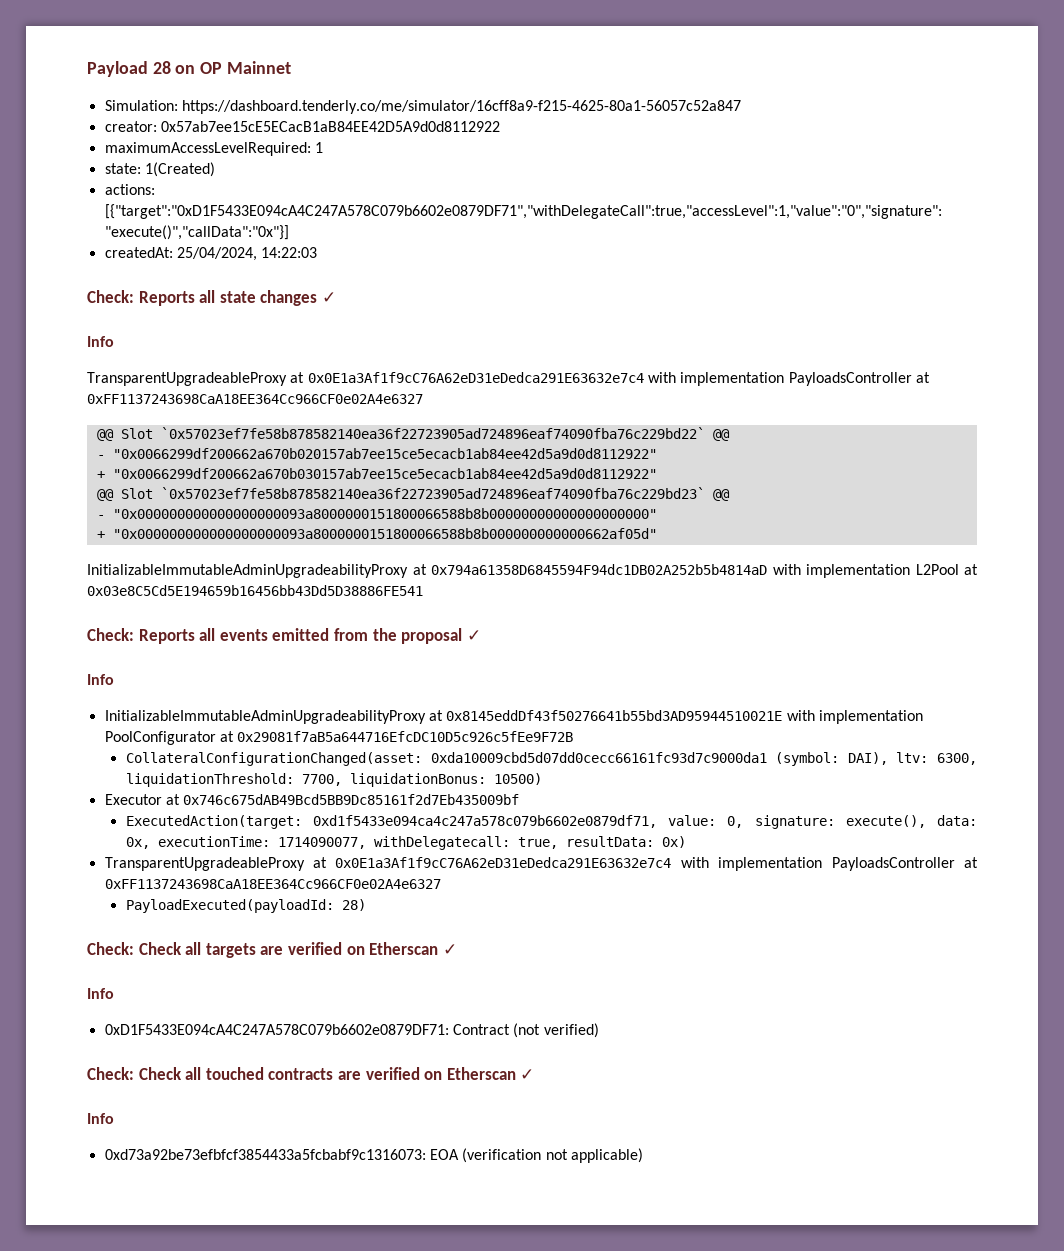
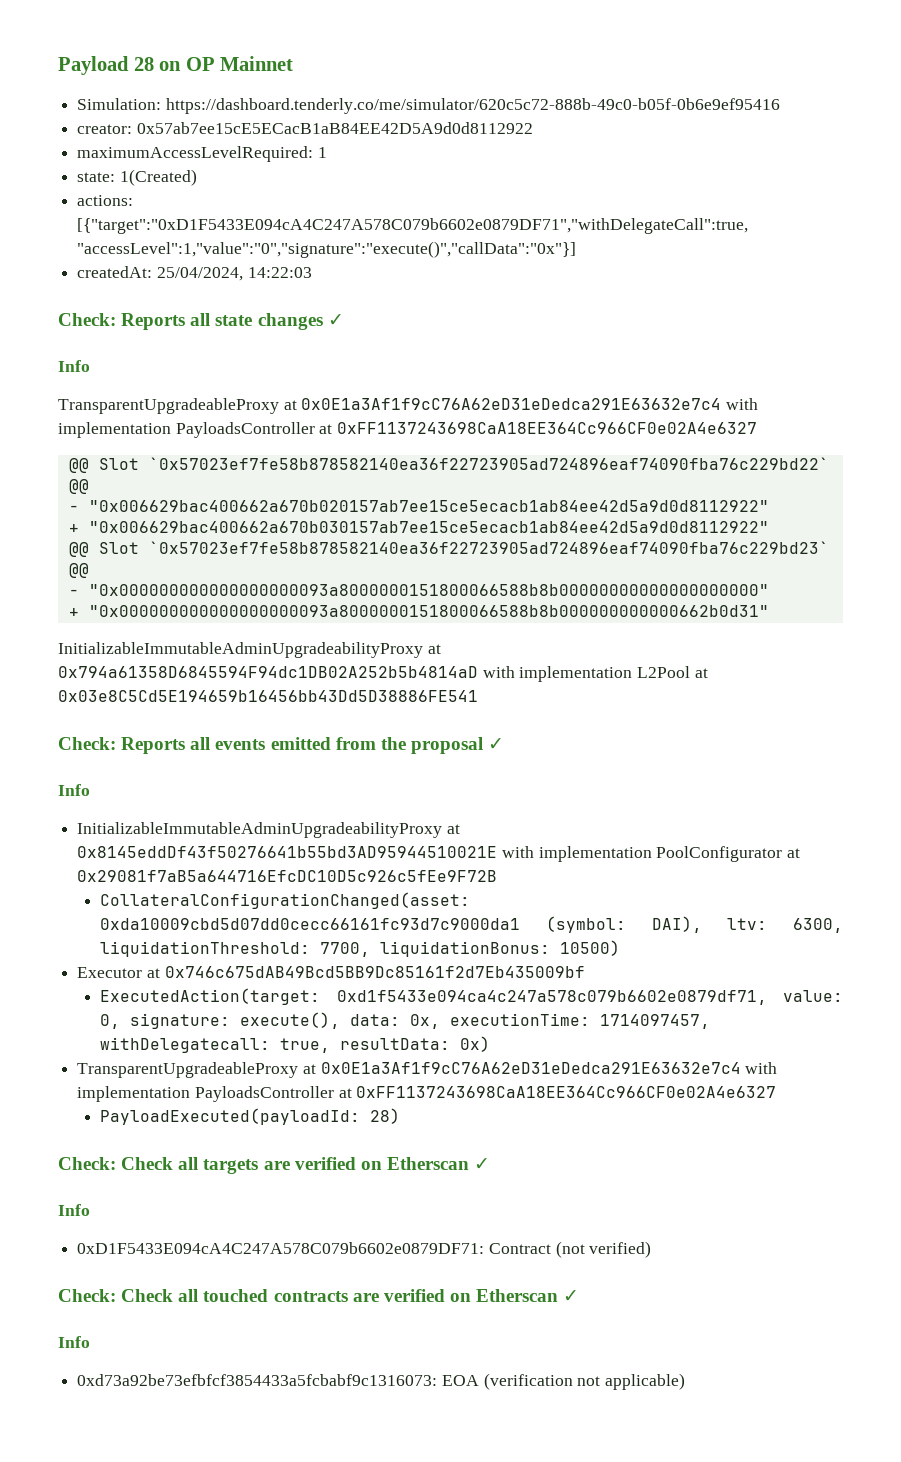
- Simulation: https://dashboard.tenderly.co/me/simulator/16cff8a9-f215-4625-80a1-56057c52a847
+ Simulation: https://dashboard.tenderly.co/me/simulator/620c5c72-888b-49c0-b05f-0b6e9ef95416
- - "0x0066299df200662a670b020157ab7ee15ce5ecacb1ab84ee42d5a9d0d8112922"
- + "0x0066299df200662a670b030157ab7ee15ce5ecacb1ab84ee42d5a9d0d8112922"
+ - "0x006629bac400662a670b020157ab7ee15ce5ecacb1ab84ee42d5a9d0d8112922"
+ + "0x006629bac400662a670b030157ab7ee15ce5ecacb1ab84ee42d5a9d0d8112922"
- + "0x000000000000000000093a8000000151800066588b8b000000000000662af05d"
+ + "0x000000000000000000093a8000000151800066588b8b000000000000662b0d31"
- ExecutedAction(target: 0xd1f5433e094ca4c247a578c079b6602e0879df71, value: 0, signature: execute(), data: 0x, executionTime: 1714090077, withDelegatecall: true, resultData: 0x)
+ ExecutedAction(target: 0xd1f5433e094ca4c247a578c079b6602e0879df71, value: 0, signature: execute(), data: 0x, executionTime: 1714097457, withDelegatecall: true, resultData: 0x)

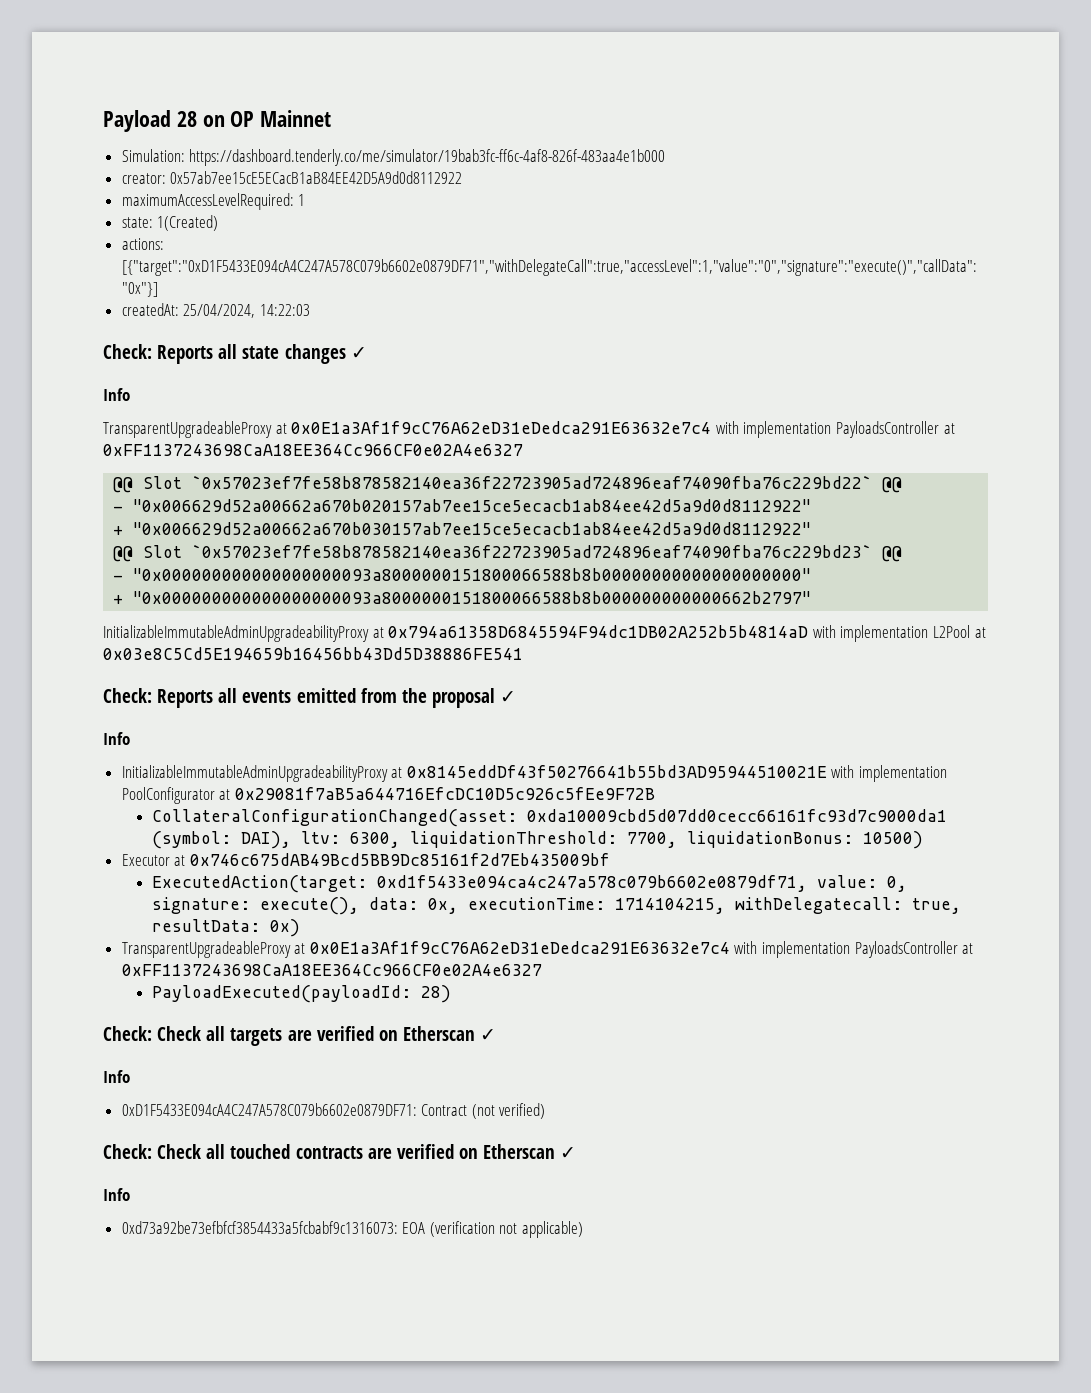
- Simulation: https://dashboard.tenderly.co/me/simulator/620c5c72-888b-49c0-b05f-0b6e9ef95416
+ Simulation: https://dashboard.tenderly.co/me/simulator/19bab3fc-ff6c-4af8-826f-483aa4e1b000
- - "0x006629bac400662a670b020157ab7ee15ce5ecacb1ab84ee42d5a9d0d8112922"
- + "0x006629bac400662a670b030157ab7ee15ce5ecacb1ab84ee42d5a9d0d8112922"
+ - "0x006629d52a00662a670b020157ab7ee15ce5ecacb1ab84ee42d5a9d0d8112922"
+ + "0x006629d52a00662a670b030157ab7ee15ce5ecacb1ab84ee42d5a9d0d8112922"
- + "0x000000000000000000093a8000000151800066588b8b000000000000662b0d31"
+ + "0x000000000000000000093a8000000151800066588b8b000000000000662b2797"
- ExecutedAction(target: 0xd1f5433e094ca4c247a578c079b6602e0879df71, value: 0, signature: execute(), data: 0x, executionTime: 1714097457, withDelegatecall: true, resultData: 0x)
+ ExecutedAction(target: 0xd1f5433e094ca4c247a578c079b6602e0879df71, value: 0, signature: execute(), data: 0x, executionTime: 1714104215, withDelegatecall: true, resultData: 0x)

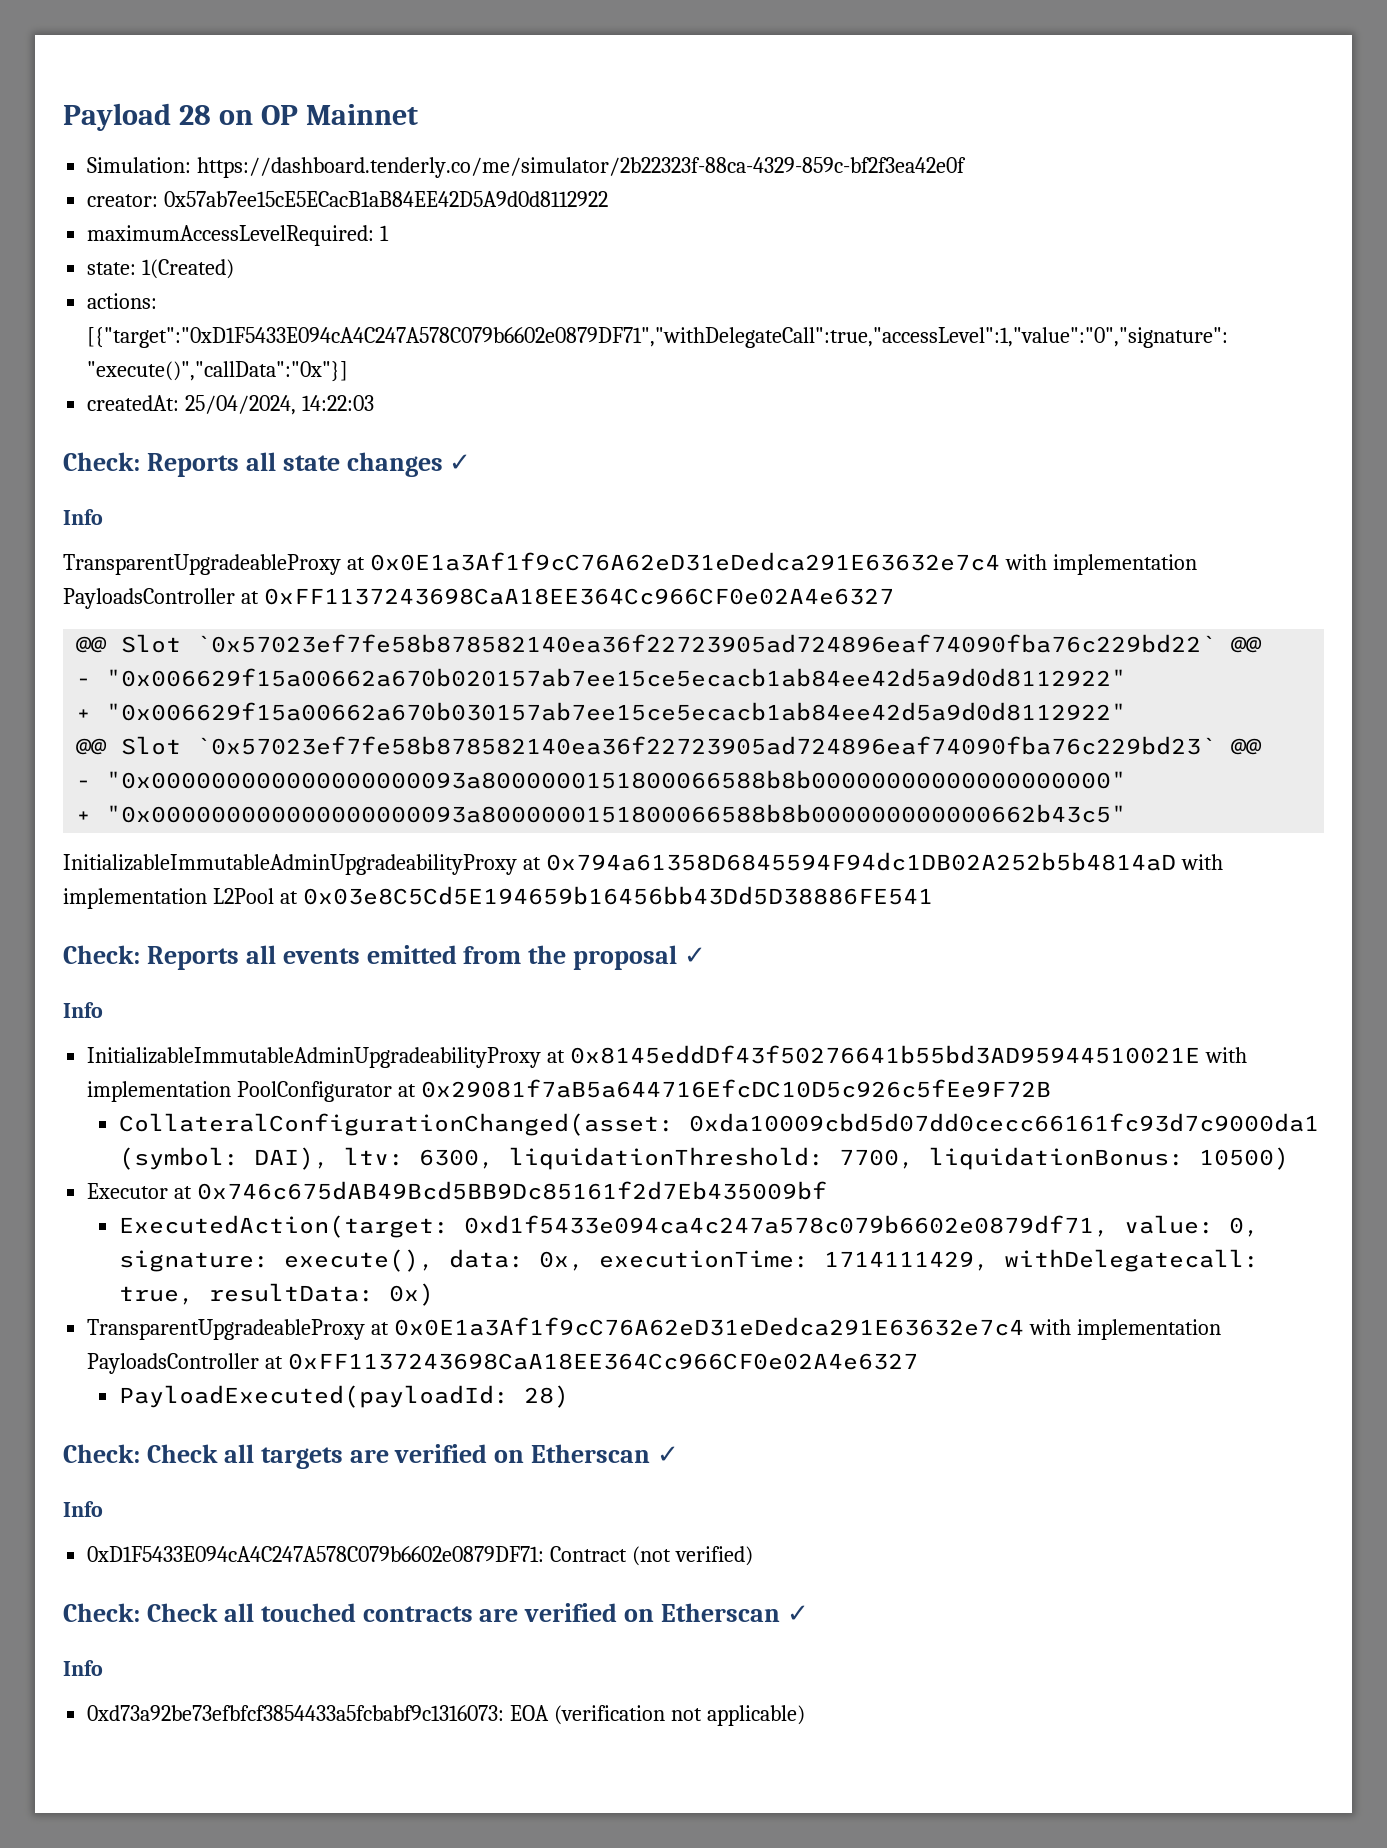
- Simulation: https://dashboard.tenderly.co/me/simulator/19bab3fc-ff6c-4af8-826f-483aa4e1b000
+ Simulation: https://dashboard.tenderly.co/me/simulator/2b22323f-88ca-4329-859c-bf2f3ea42e0f
- - "0x006629d52a00662a670b020157ab7ee15ce5ecacb1ab84ee42d5a9d0d8112922"
- + "0x006629d52a00662a670b030157ab7ee15ce5ecacb1ab84ee42d5a9d0d8112922"
+ - "0x006629f15a00662a670b020157ab7ee15ce5ecacb1ab84ee42d5a9d0d8112922"
+ + "0x006629f15a00662a670b030157ab7ee15ce5ecacb1ab84ee42d5a9d0d8112922"
- + "0x000000000000000000093a8000000151800066588b8b000000000000662b2797"
+ + "0x000000000000000000093a8000000151800066588b8b000000000000662b43c5"
- ExecutedAction(target: 0xd1f5433e094ca4c247a578c079b6602e0879df71, value: 0, signature: execute(), data: 0x, executionTime: 1714104215, withDelegatecall: true, resultData: 0x)
+ ExecutedAction(target: 0xd1f5433e094ca4c247a578c079b6602e0879df71, value: 0, signature: execute(), data: 0x, executionTime: 1714111429, withDelegatecall: true, resultData: 0x)

